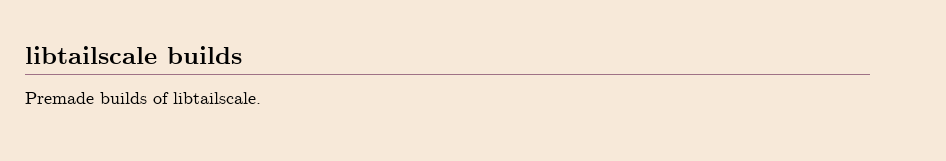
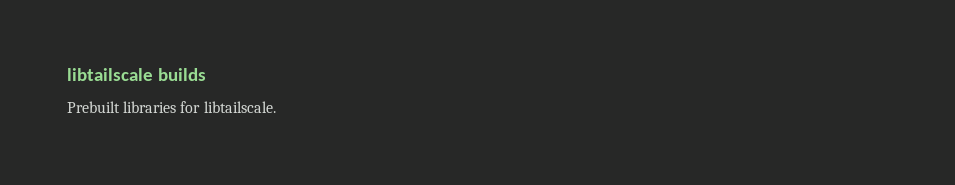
- Premade builds of libtailscale.
+ Prebuilt libraries for libtailscale.

